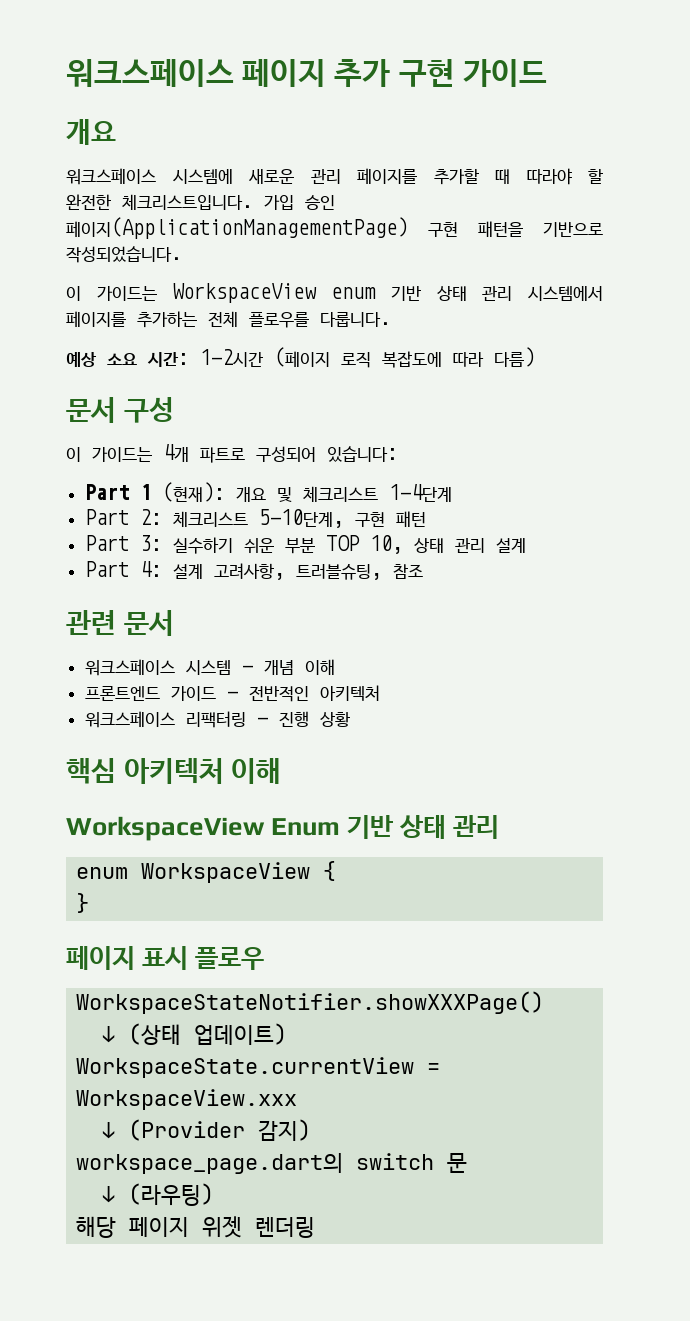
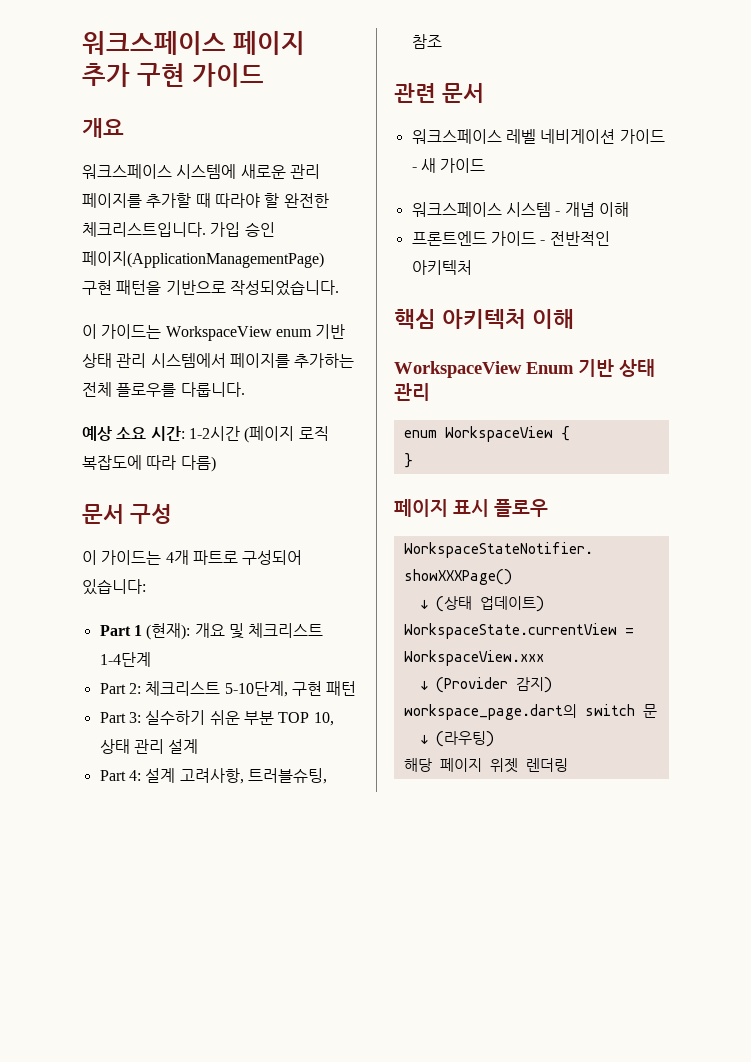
+ 워크스페이스 레벨 네비게이션 가이드 - 새 가이드
- 워크스페이스 리팩터링 - 진행 상황

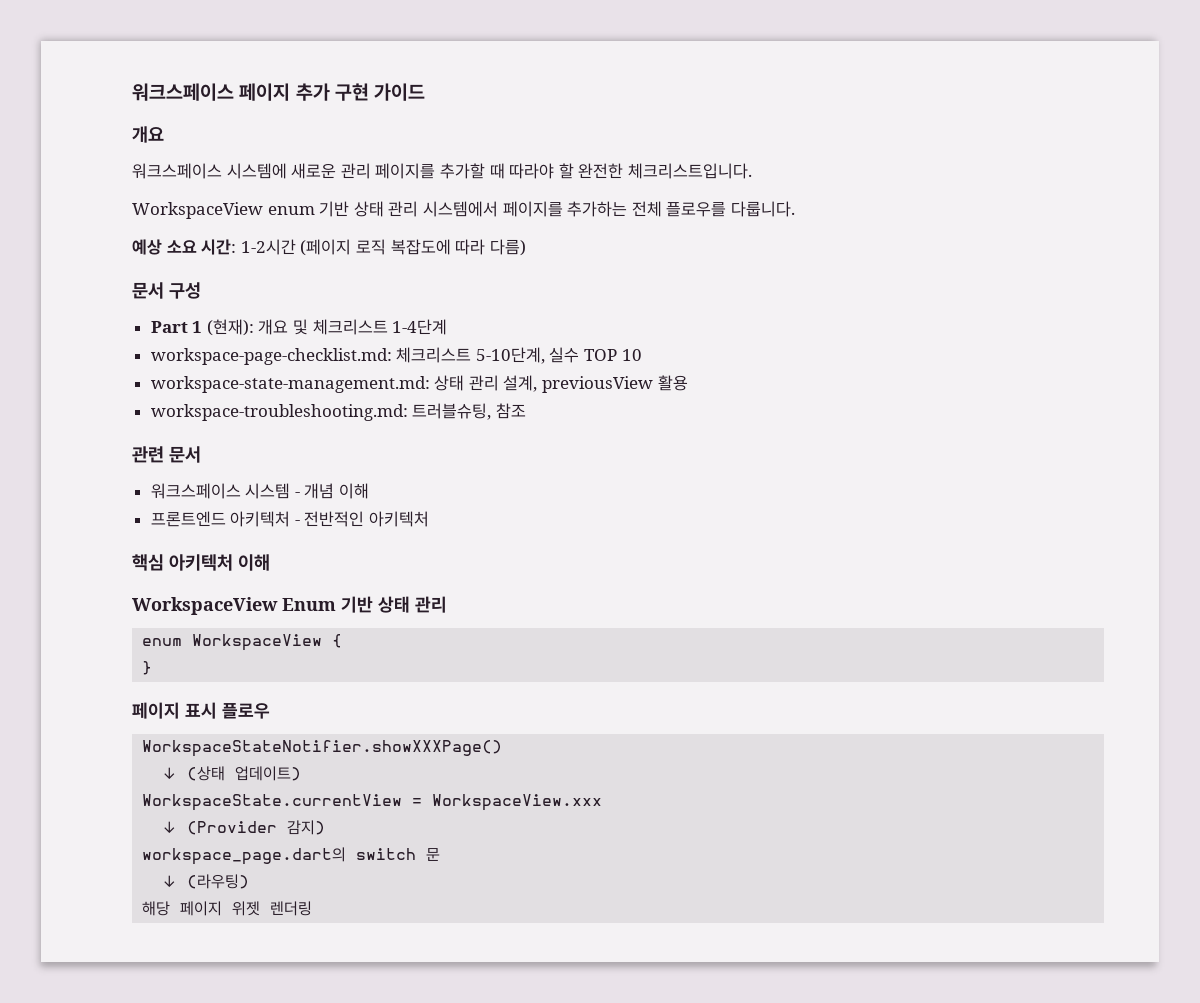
- 워크스페이스 시스템에 새로운 관리 페이지를 추가할 때 따라야 할 완전한 체크리스트입니다. 가입 승인 페이지(ApplicationManagementPage) 구현 패턴을 기반으로 작성되었습니다.
- 이 가이드는 WorkspaceView enum 기반 상태 관리 시스템에서 페이지를 추가하는 전체 플로우를 다룹니다.
+ 워크스페이스 시스템에 새로운 관리 페이지를 추가할 때 따라야 할 완전한 체크리스트입니다.
+ WorkspaceView enum 기반 상태 관리 시스템에서 페이지를 추가하는 전체 플로우를 다룹니다.
- 이 가이드는 4개 파트로 구성되어 있습니다:
- Part 2: 체크리스트 5-10단계, 구현 패턴
- Part 3: 실수하기 쉬운 부분 TOP 10, 상태 관리 설계
- Part 4: 설계 고려사항, 트러블슈팅, 참조
+ workspace-page-checklist.md: 체크리스트 5-10단계, 실수 TOP 10
+ workspace-state-management.md: 상태 관리 설계, previousView 활용
+ workspace-troubleshooting.md: 트러블슈팅, 참조
  관련 문서
- 워크스페이스 레벨 네비게이션 가이드 - 새 가이드
- 프론트엔드 가이드 - 전반적인 아키텍처
+ 프론트엔드 아키텍처 - 전반적인 아키텍처

